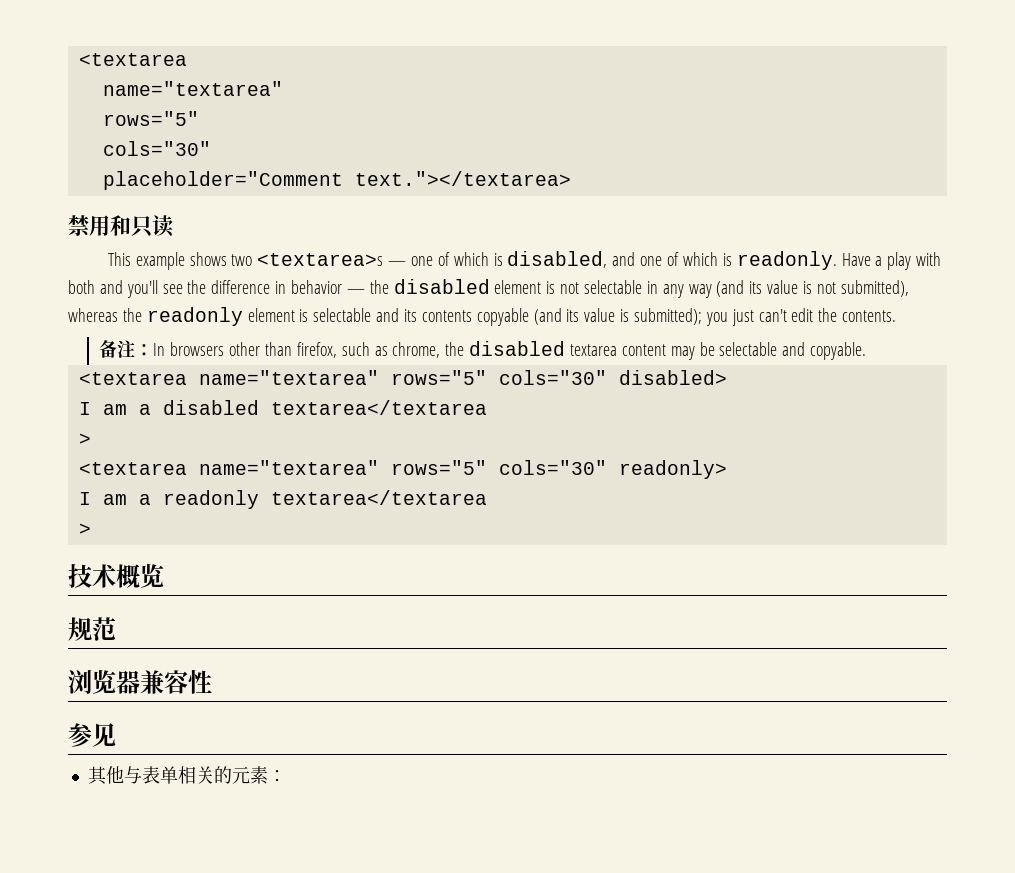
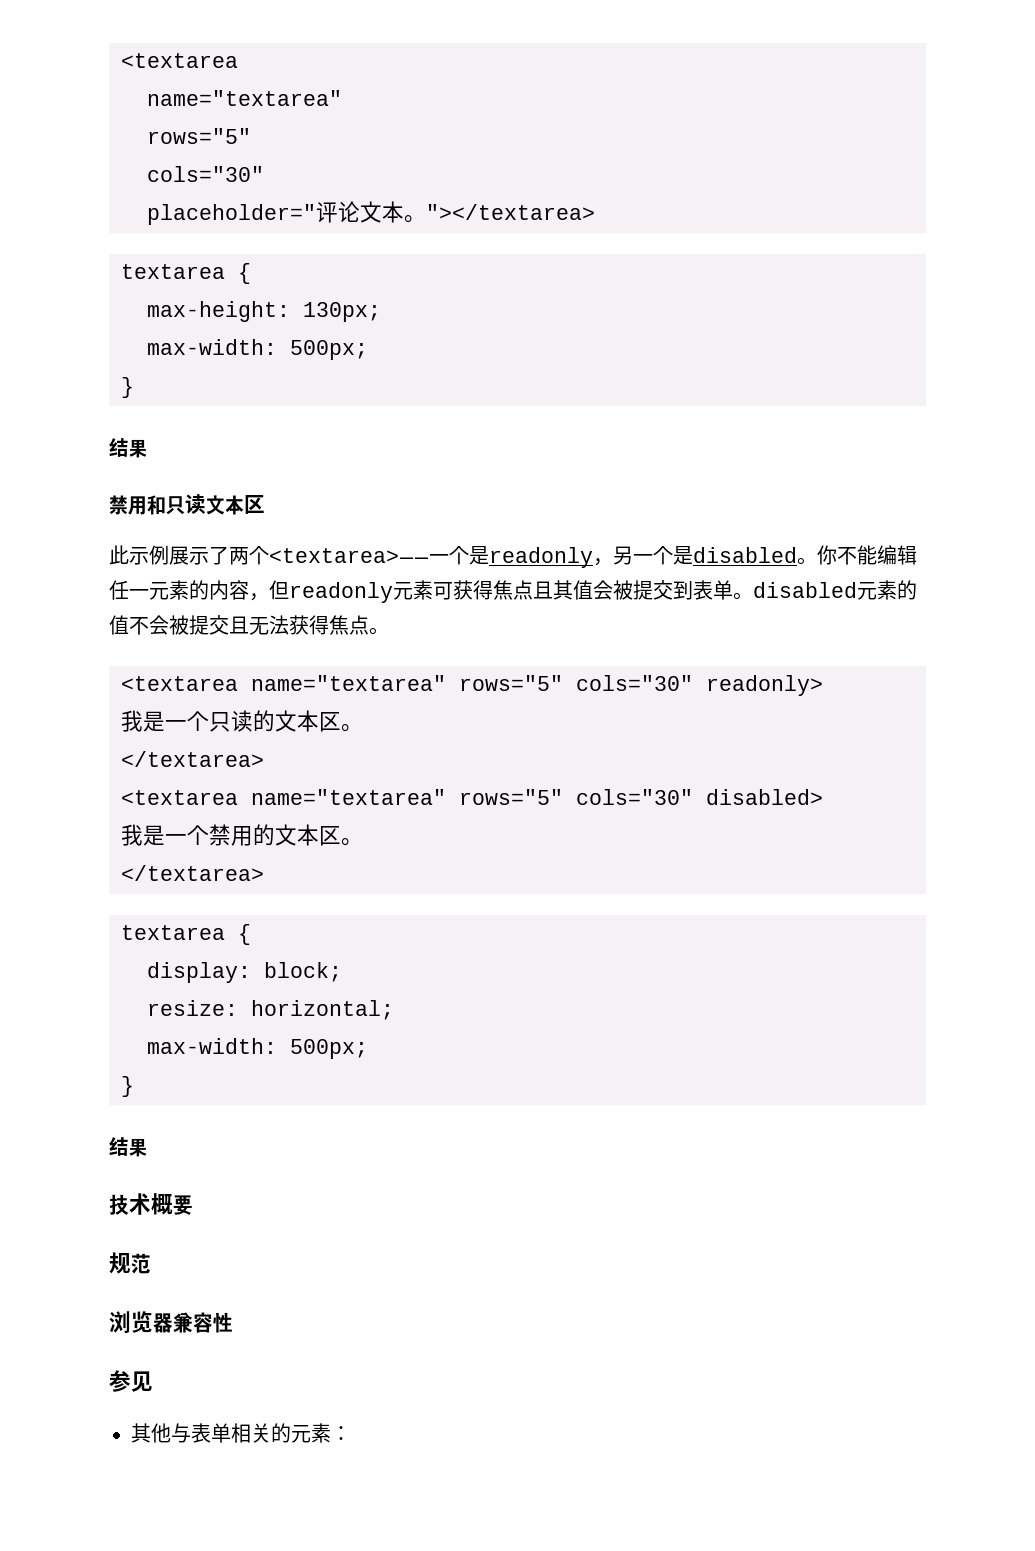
- placeholder="Comment text."></textarea>
- 禁用和只读
- This example shows two <textarea>s — one of which is disabled, and one of which is readonly. Have a play with both and you'll see the difference in behavior — the disabled element is not selectable in any way (and its value is not submitted), whereas the readonly element is selectable and its contents copyable (and its value is submitted); you just can't edit the contents.
- 备注：In browsers other than firefox, such as chrome, the disabled textarea content may be selectable and copyable.
+ placeholder="评论文本。"></textarea>
+ textarea {
+ max-height: 130px;
+ max-width: 500px;
+ }
+ 结果
+ 禁用和只读文本区
+ 此示例展示了两个<textarea>——一个是readonly，另一个是disabled。你不能编辑任一元素的内容，但readonly元素可获得焦点且其值会被提交到表单。disabled元素的值不会被提交且无法获得焦点。
+ <textarea name="textarea" rows="5" cols="30" readonly>
+ 我是一个只读的文本区。
+ </textarea>
- I am a disabled textarea</textarea
- >
- <textarea name="textarea" rows="5" cols="30" readonly>
- I am a readonly textarea</textarea
- >
+ 我是一个禁用的文本区。
+ </textarea>
+ textarea {
+ display: block;
+ resize: horizontal;
+ max-width: 500px;
+ }
+ 结果
- 技术概览
+ 技术概要

